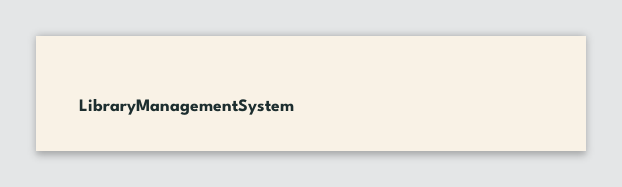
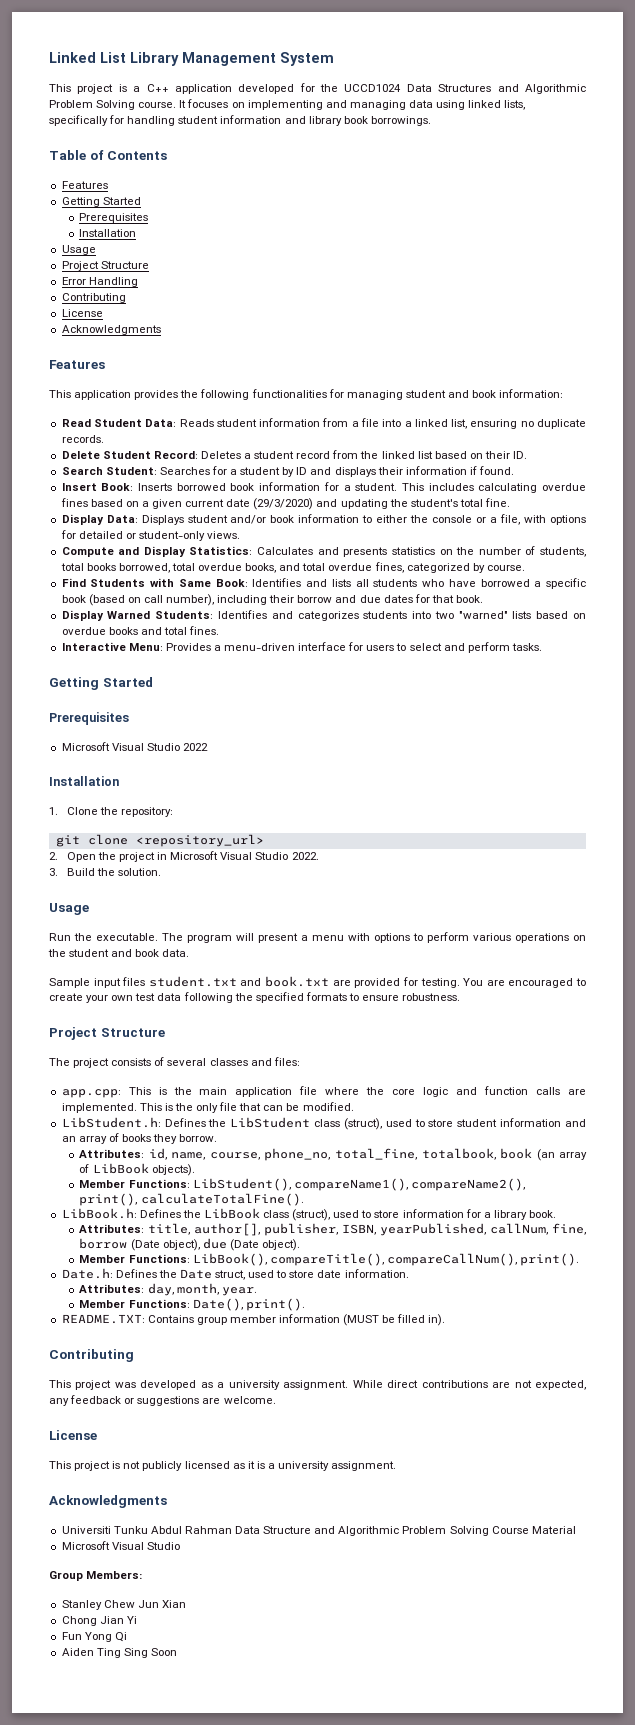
- LibraryManagementSystem
+ Linked List Library Management System
+ This project is a C++ application developed for the UCCD1024 Data Structures and Algorithmic Problem Solving course. It focuses on implementing and managing data using linked lists, specifically for handling student information and library book borrowings.
+ Table of Contents
+ Features
+ Getting Started
+ Prerequisites
+ Installation
+ Usage
+ Project Structure
+ Error Handling
+ Contributing
+ License
+ Acknowledgments
+ Features
+ This application provides the following functionalities for managing student and book information:
+ Read Student Data: Reads student information from a file into a linked list, ensuring no duplicate records.
+ Delete Student Record: Deletes a student record from the linked list based on their ID.
+ Search Student: Searches for a student by ID and displays their information if found.
+ Insert Book: Inserts borrowed book information for a student. This includes calculating overdue fines based on a given current date (29/3/2020) and updating the student's total fine.
+ Display Data: Displays student and/or book information to either the console or a file, with options for detailed or student-only views.
+ Compute and Display Statistics: Calculates and presents statistics on the number of students, total books borrowed, total overdue books, and total overdue fines, categorized by course.
+ Find Students with Same Book: Identifies and lists all students who have borrowed a specific book (based on call number), including their borrow and due dates for that book.
+ Display Warned Students: Identifies and categorizes students into two "warned" lists based on overdue books and total fines.
+ Interactive Menu: Provides a menu-driven interface for users to select and perform tasks.
+ Getting Started
+ Prerequisites
+ Microsoft Visual Studio 2022
+ Installation
+ 1. Clone the repository:
+ git clone <repository_url>
+ 2. Open the project in Microsoft Visual Studio 2022.
+ 3. Build the solution.
+ Usage
+ Run the executable. The program will present a menu with options to perform various operations on the student and book data.
+ Sample input files student.txt and book.txt are provided for testing. You are encouraged to create your own test data following the specified formats to ensure robustness.
+ Project Structure
+ The project consists of several classes and files:
+ app.cpp: This is the main application file where the core logic and function calls are implemented. This is the only file that can be modified.
+ LibStudent.h: Defines the LibStudent class (struct), used to store student information and an array of books they borrow.
+ Attributes: id, name, course, phone_no, total_fine, totalbook, book (an array of LibBook objects).
+ Member Functions: LibStudent(), compareName1(), compareName2(), print(), calculateTotalFine().
+ LibBook.h: Defines the LibBook class (struct), used to store information for a library book.
+ Attributes: title, author[], publisher, ISBN, yearPublished, callNum, fine, borrow (Date object), due (Date object).
+ Member Functions: LibBook(), compareTitle(), compareCallNum(), print().
+ Date.h: Defines the Date struct, used to store date information.
+ Attributes: day, month, year.
+ Member Functions: Date(), print().
+ README.TXT: Contains group member information (MUST be filled in).
+ Contributing
+ This project was developed as a university assignment. While direct contributions are not expected, any feedback or suggestions are welcome.
+ License
+ This project is not publicly licensed as it is a university assignment.
+ Acknowledgments
+ Universiti Tunku Abdul Rahman Data Structure and Algorithmic Problem Solving Course Material
+ Microsoft Visual Studio
+ Group Members:
+ Stanley Chew Jun Xian
+ Chong Jian Yi
+ Fun Yong Qi
+ Aiden Ting Sing Soon

